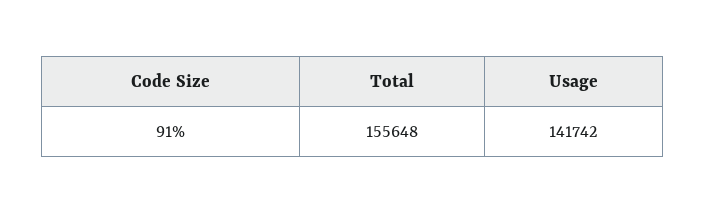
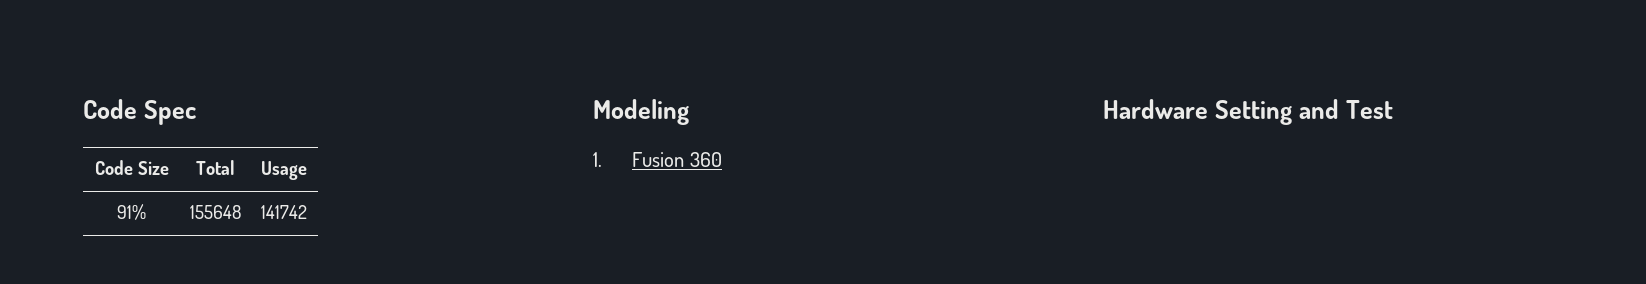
+ Code Spec
+ Modeling
+ 1. Fusion 360
+ Hardware Setting and Test

